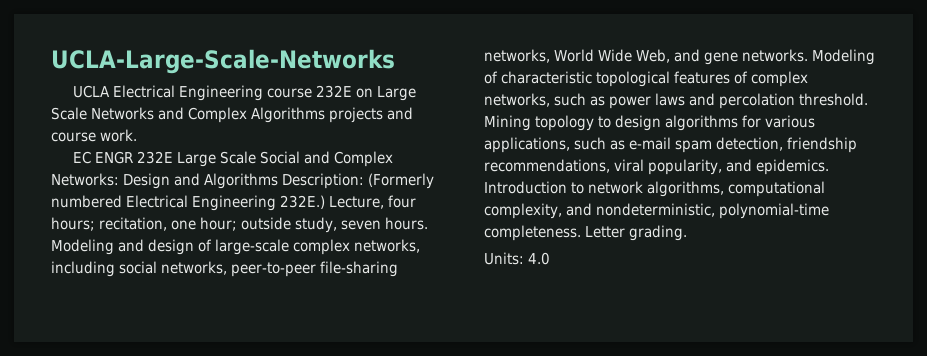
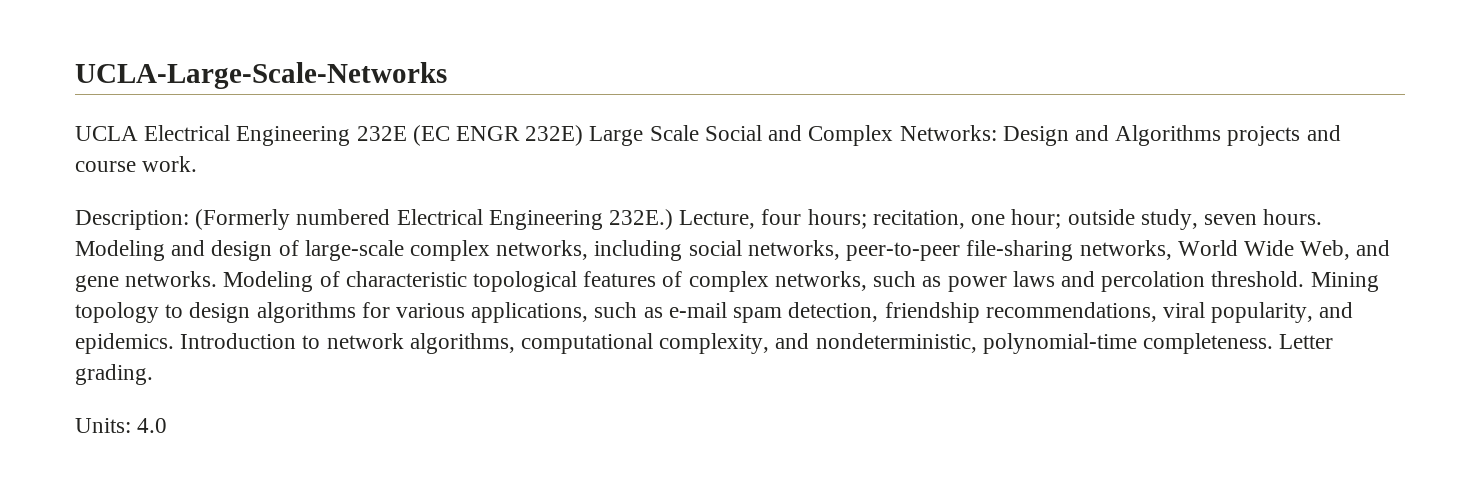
- UCLA Electrical Engineering course 232E on Large Scale Networks and Complex Algorithms projects and course work.
- EC ENGR 232E Large Scale Social and Complex Networks: Design and Algorithms Description: (Formerly numbered Electrical Engineering 232E.)
+ UCLA Electrical Engineering 232E (EC ENGR 232E) Large Scale Social and Complex Networks: Design and Algorithms projects and course work.
+ Description: (Formerly numbered Electrical Engineering 232E.)

